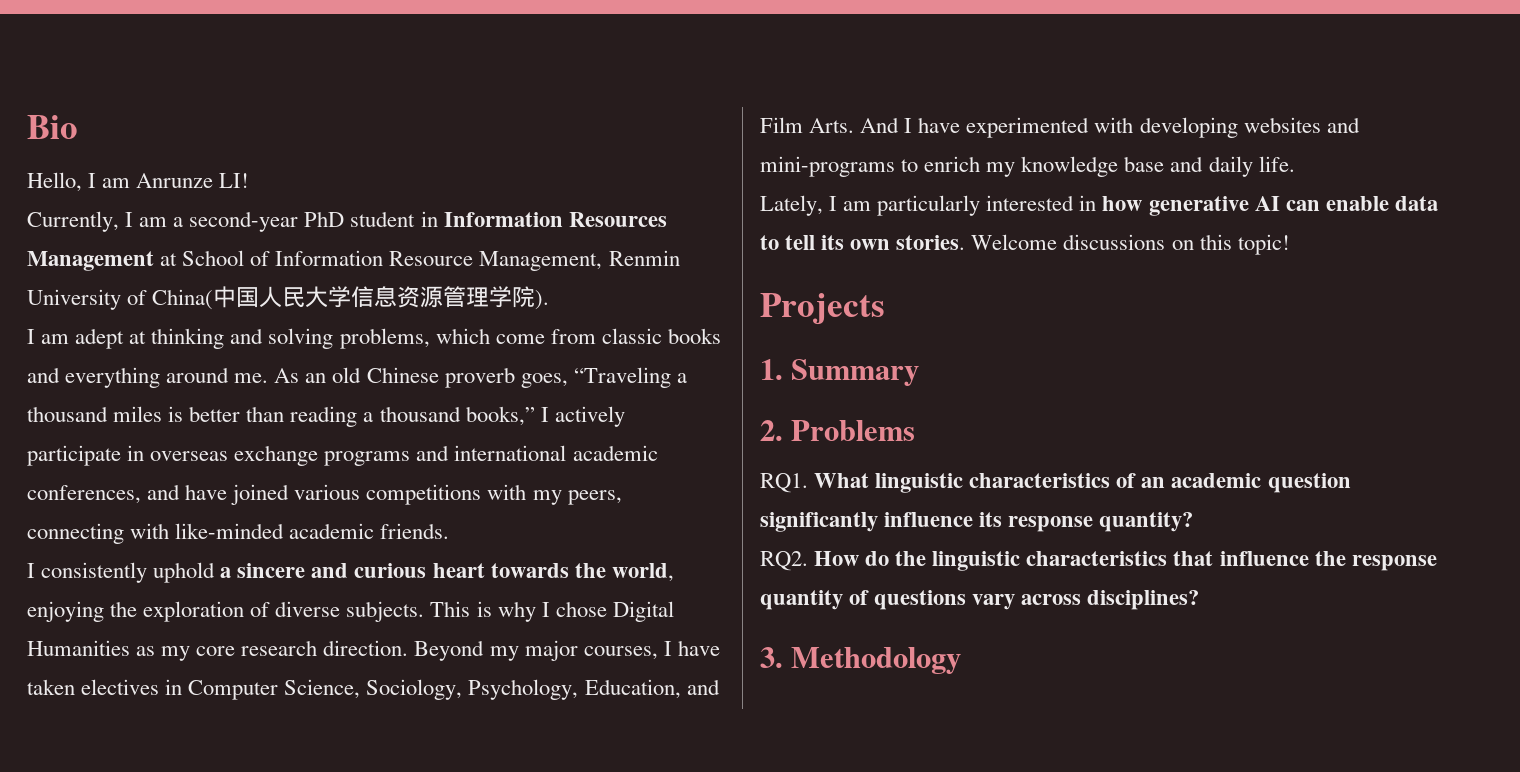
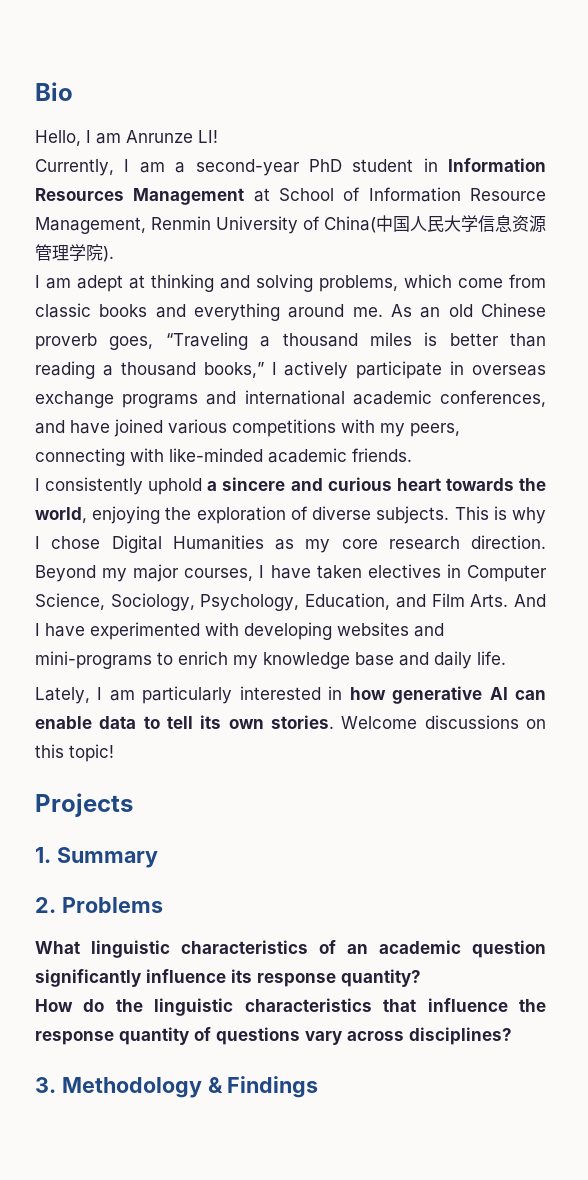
- RQ1. What linguistic characteristics of an academic question significantly influence its response quantity?
+ What linguistic characteristics of an academic question significantly influence its response quantity?
- RQ2. How do the linguistic characteristics that influence the response quantity of questions vary across disciplines?
+ How do the linguistic characteristics that influence the response quantity of questions vary across disciplines?
- 3. Methodology
+ 3. Methodology & Findings

